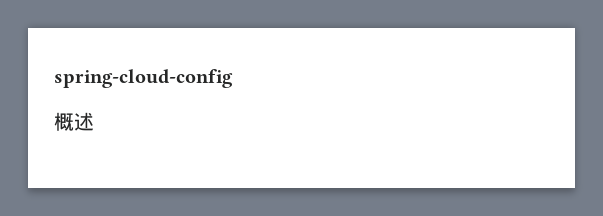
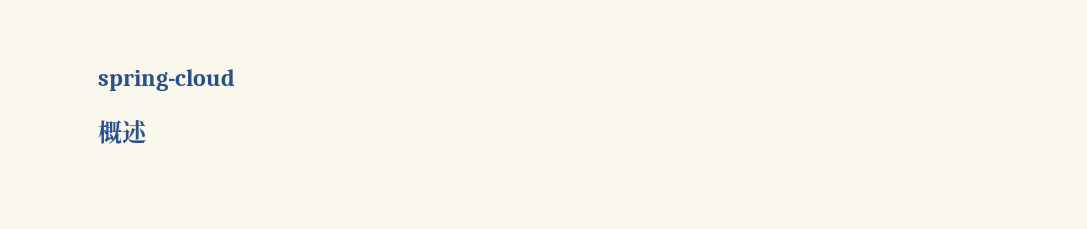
- spring-cloud-config
+ spring-cloud

